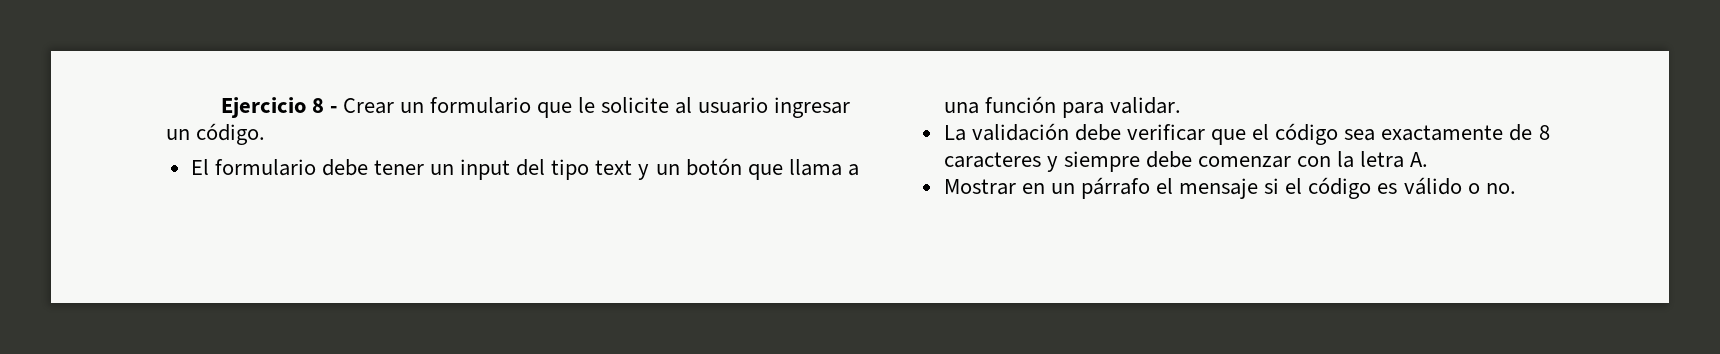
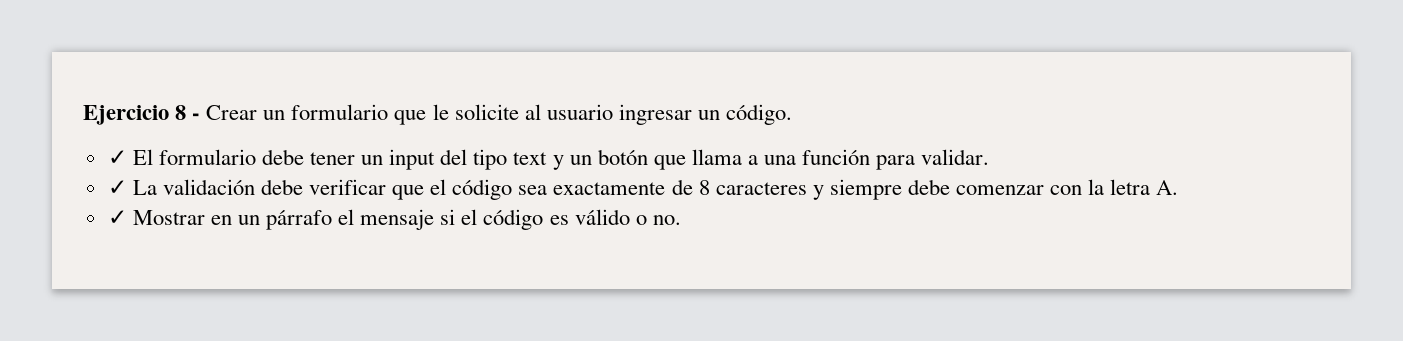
- El formulario debe tener un input del tipo text y un botón que llama a una función para validar.
+ ✓ El formulario debe tener un input del tipo text y un botón que llama a una función para validar.
- La validación debe verificar que el código sea exactamente de 8 caracteres y siempre debe comenzar con la letra A.
+ ✓ La validación debe verificar que el código sea exactamente de 8 caracteres y siempre debe comenzar con la letra A.
- Mostrar en un párrafo el mensaje si el código es válido o no.
+ ✓ Mostrar en un párrafo el mensaje si el código es válido o no.

